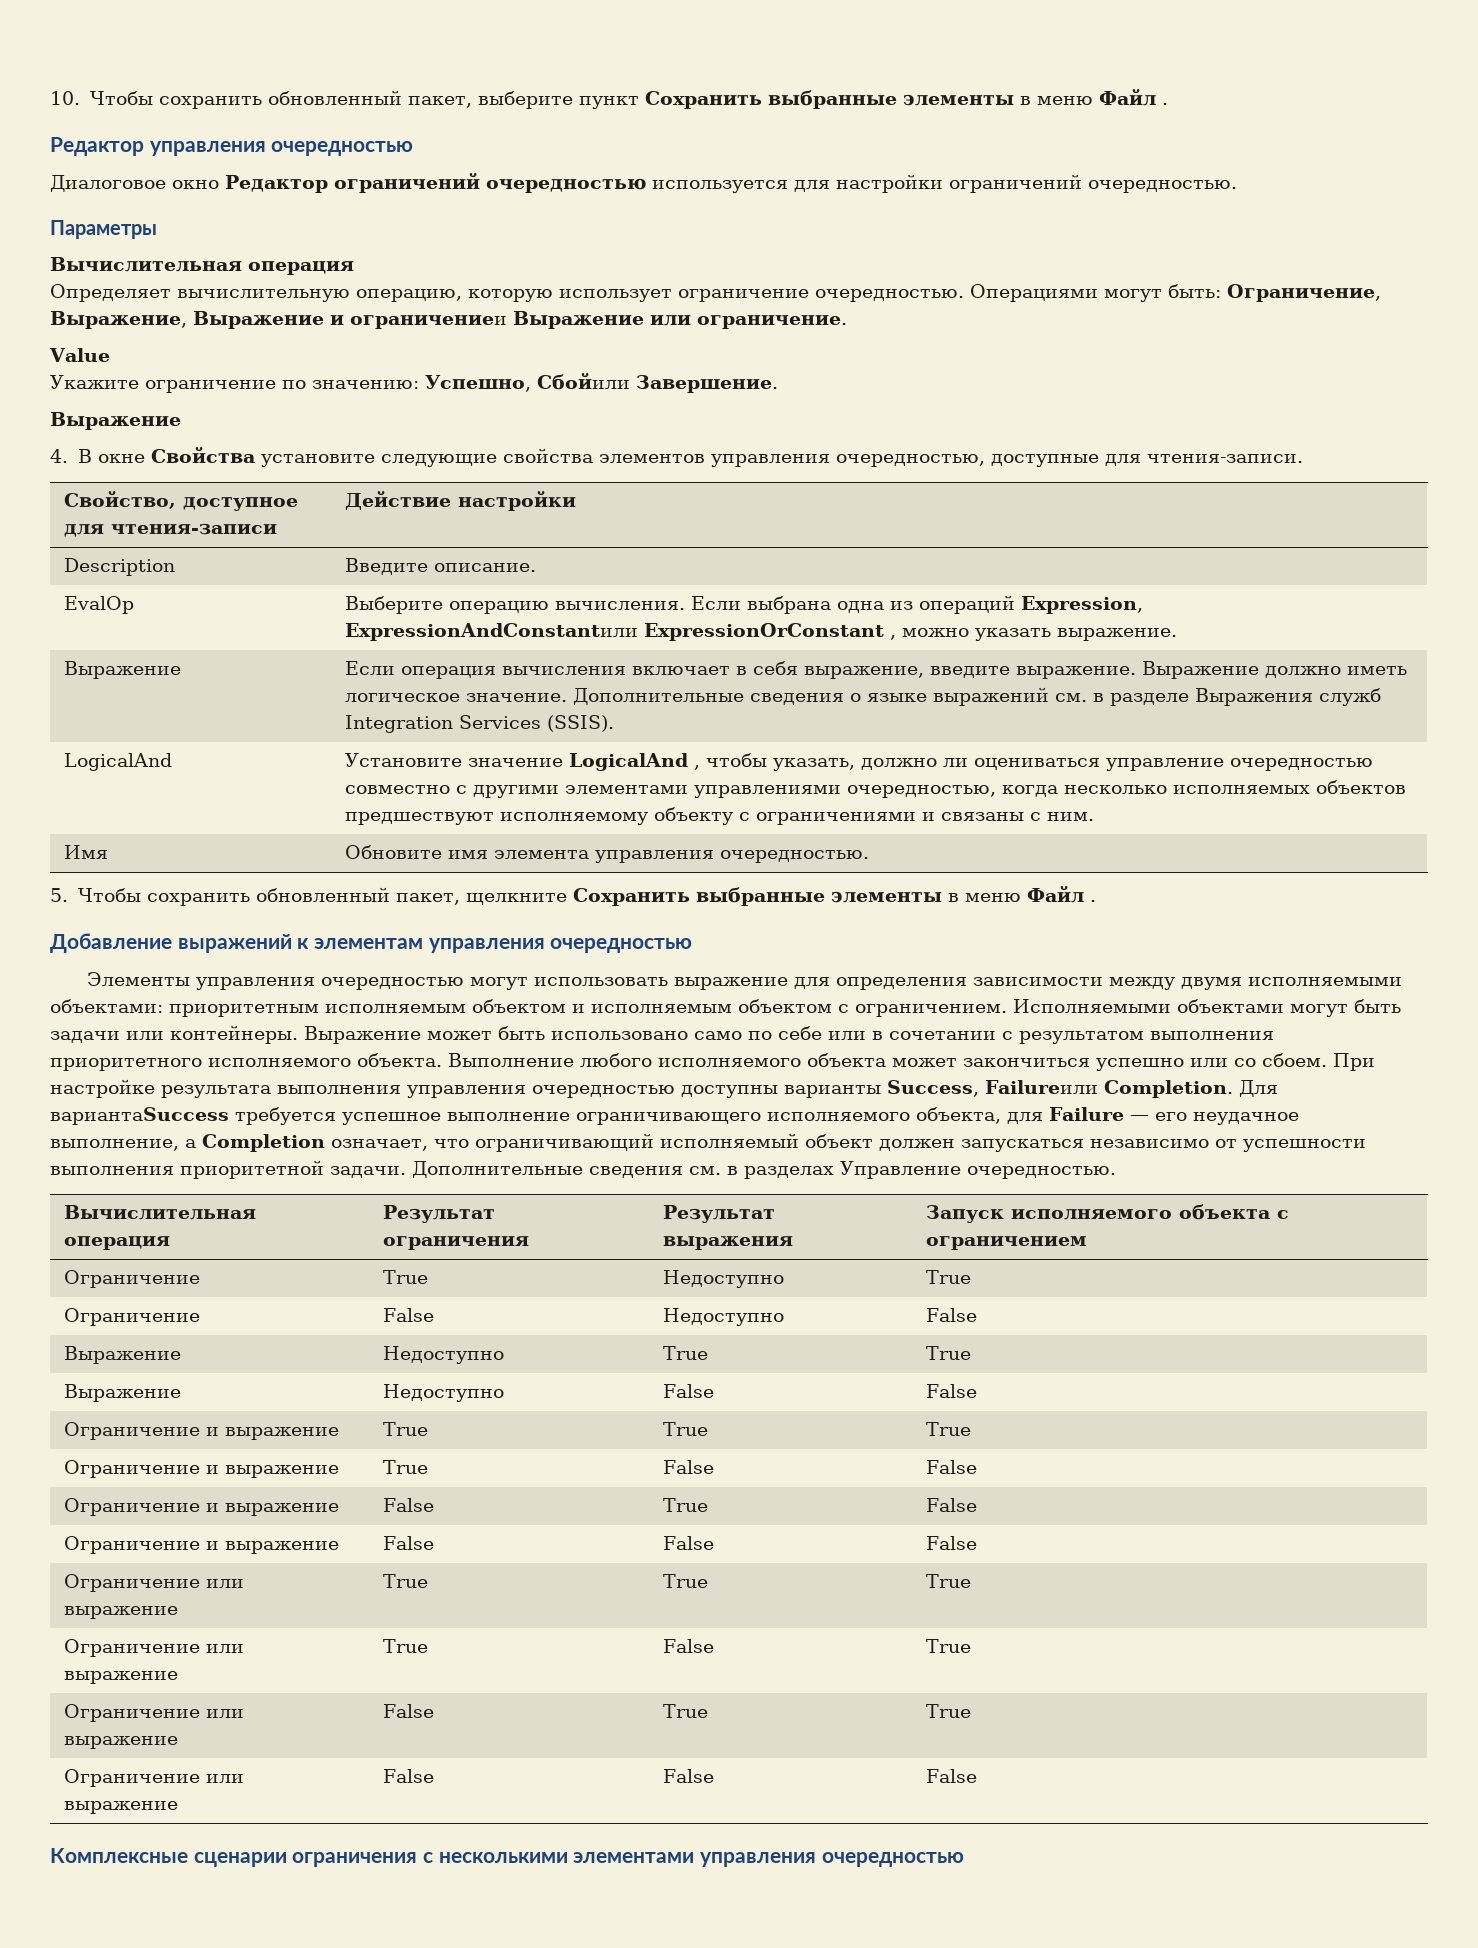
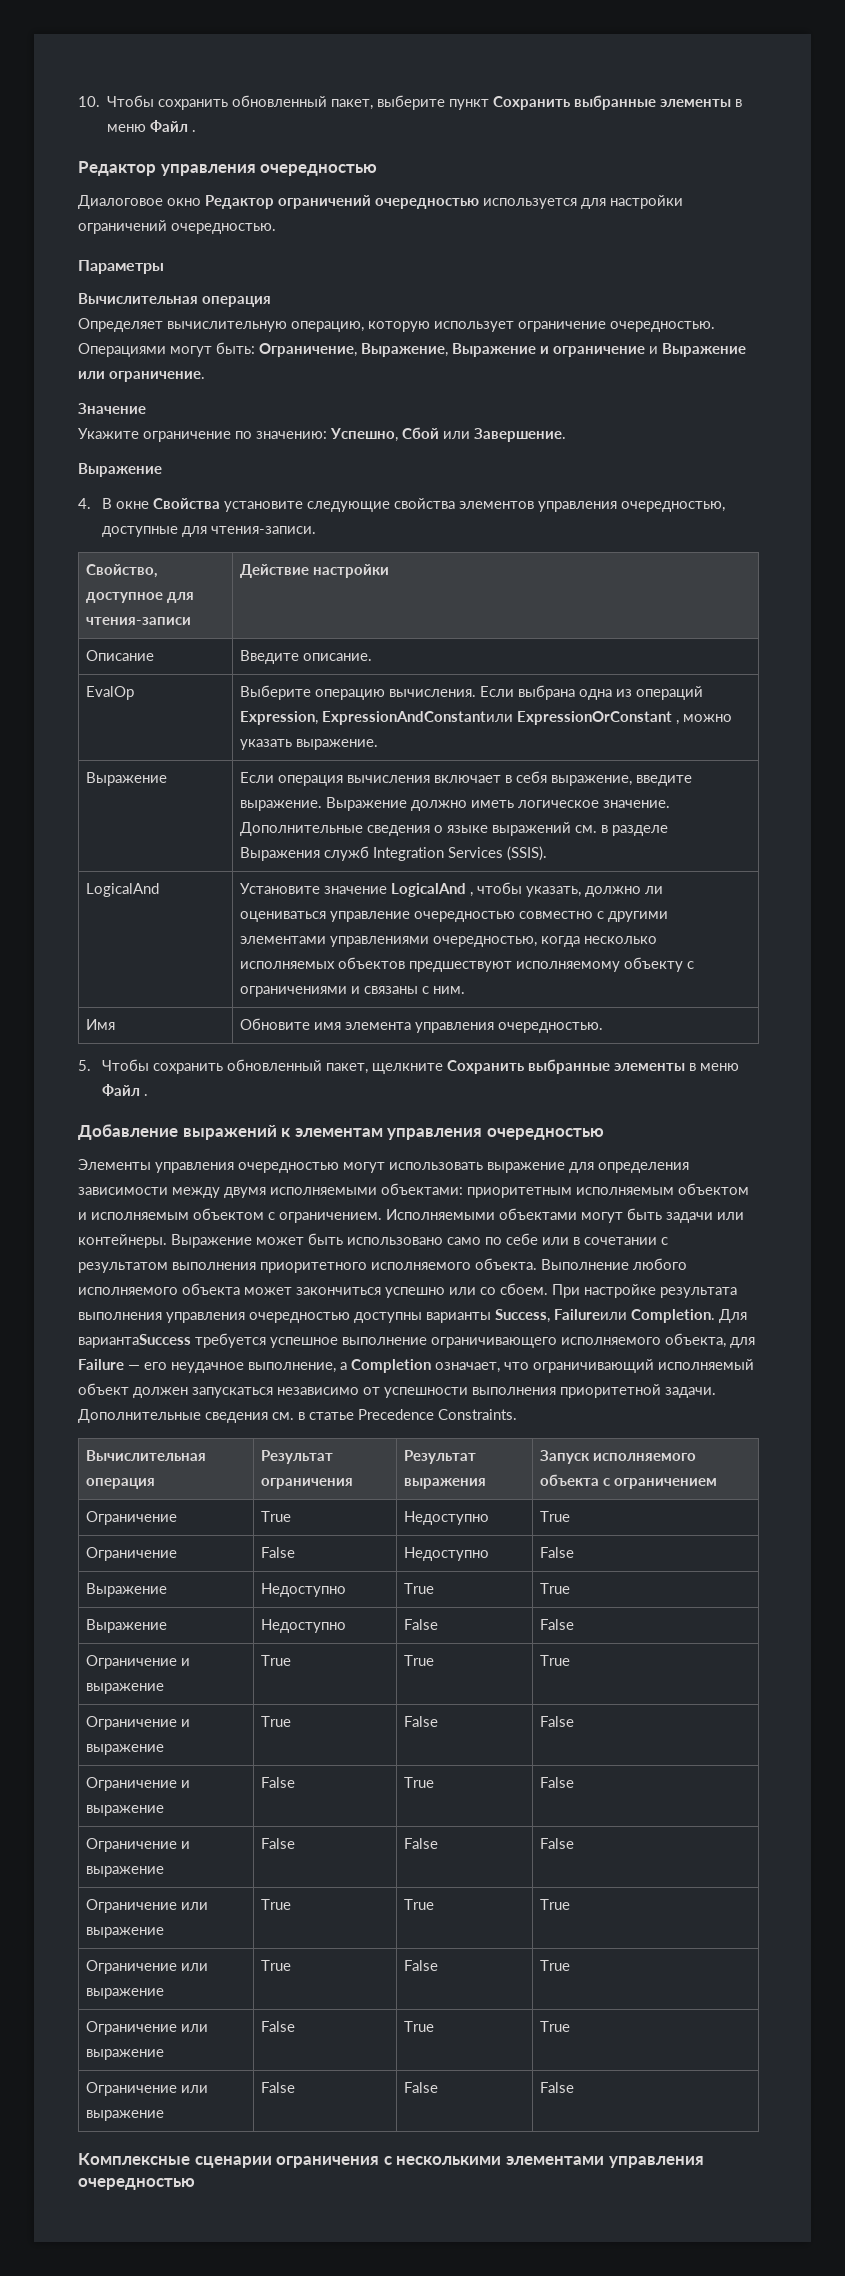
- Операциями могут быть: Ограничение, Выражение, Выражение и ограничениеи Выражение или ограничение.
+ Операциями могут быть: Ограничение, Выражение, Выражение и ограничение и Выражение или ограничение.
- Value
+ Значение
- Укажите ограничение по значению: Успешно, Сбойили Завершение.
+ Укажите ограничение по значению: Успешно, Сбой или Завершение.
- Description | Введите описание.
+ Описание | Введите описание.
- Дополнительные сведения см. в разделах Управление очередностью.
+ Дополнительные сведения см. в статье Precedence Constraints.

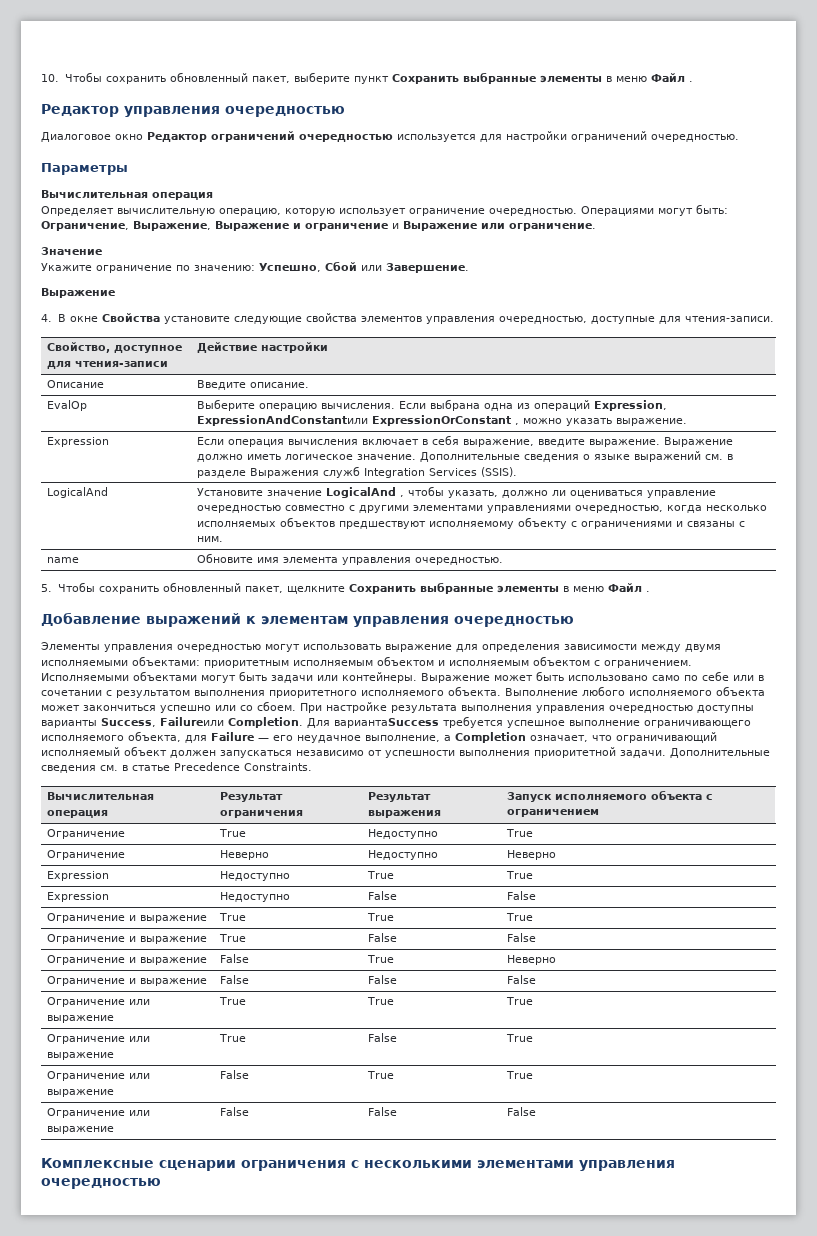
- Выражение | Если операция вычисления включает в себя выражение, введите выражение. Выражение должно иметь логическое значение. Дополнительные сведения о языке выражений см. в разделе Выражения служб Integration Services (SSIS).
+ Expression | Если операция вычисления включает в себя выражение, введите выражение. Выражение должно иметь логическое значение. Дополнительные сведения о языке выражений см. в разделе Выражения служб Integration Services (SSIS).
- Имя | Обновите имя элемента управления очередностью.
+ name | Обновите имя элемента управления очередностью.
- Ограничение | False | Недоступно | False
- Выражение | Недоступно | True | True
+ Ограничение | Неверно | Недоступно | Неверно
+ Expression | Недоступно | True | True
- Выражение | Недоступно | False | False
+ Expression | Недоступно | False | False
- Ограничение и выражение | False | True | False
+ Ограничение и выражение | False | True | Неверно

